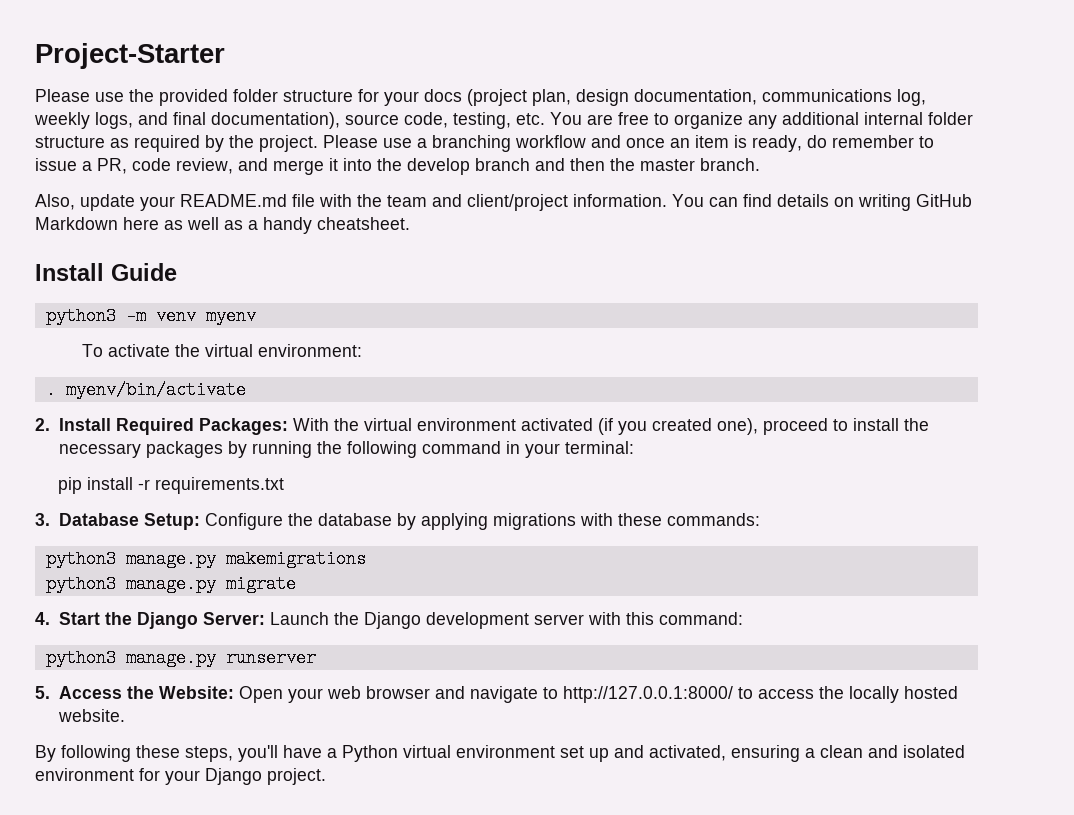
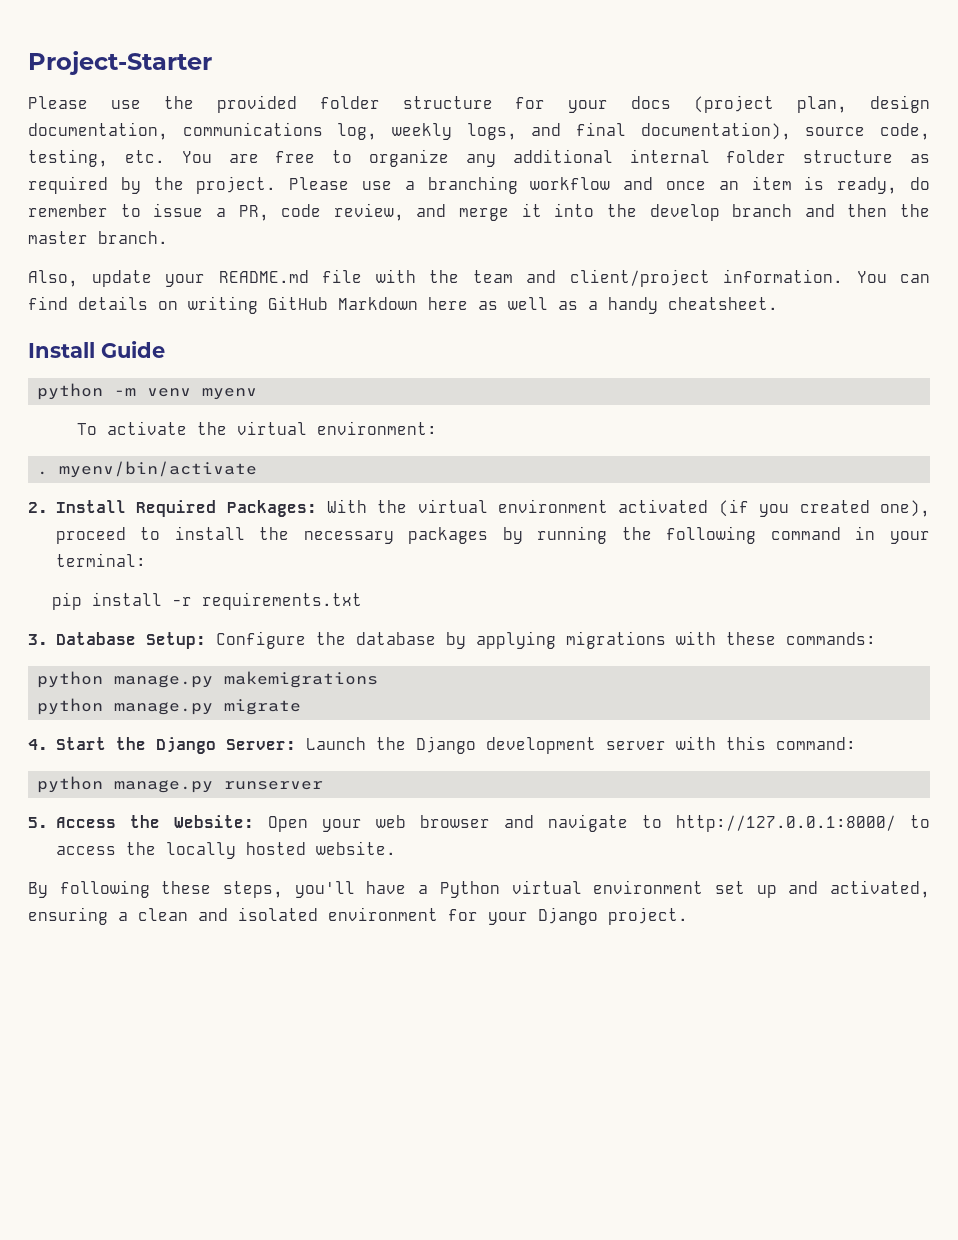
- python3 -m venv myenv
+ python -m venv myenv
- python3 manage.py makemigrations
+ python manage.py makemigrations
- python3 manage.py migrate
+ python manage.py migrate
- python3 manage.py runserver
+ python manage.py runserver

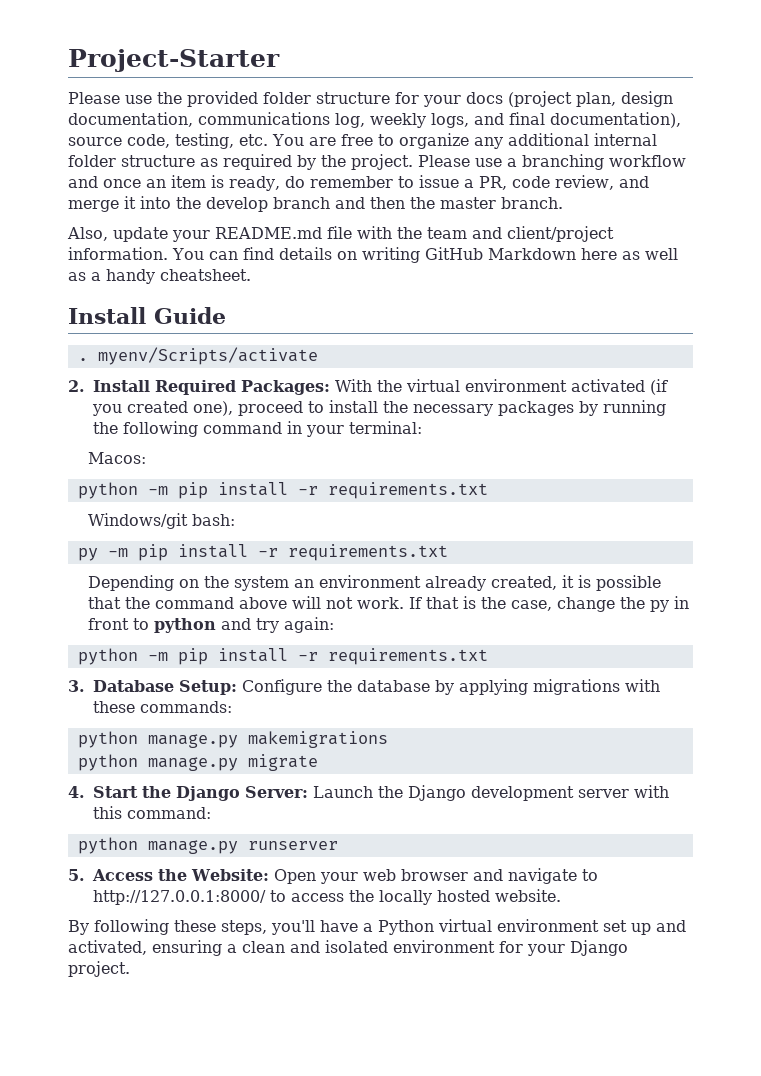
- python -m venv myenv
- To activate the virtual environment:
- . myenv/bin/activate
+ . myenv/Scripts/activate
- pip install -r requirements.txt
+ Macos:
+ python -m pip install -r requirements.txt
+ Windows/git bash:
+ py -m pip install -r requirements.txt
+ Depending on the system an environment already created, it is possible that the command above will not work. If that is the case, change the py in front to python and try again:
+ python -m pip install -r requirements.txt

